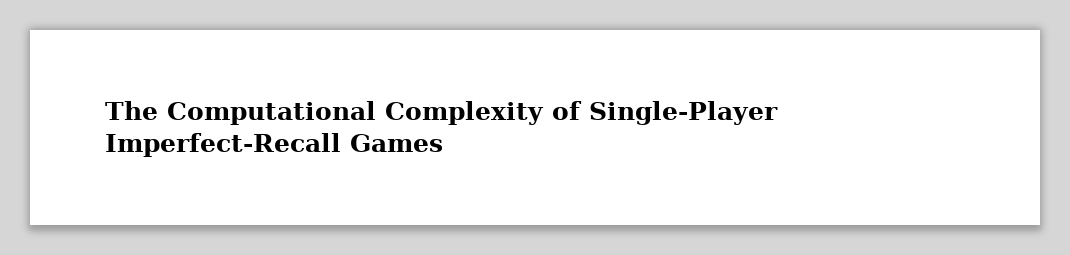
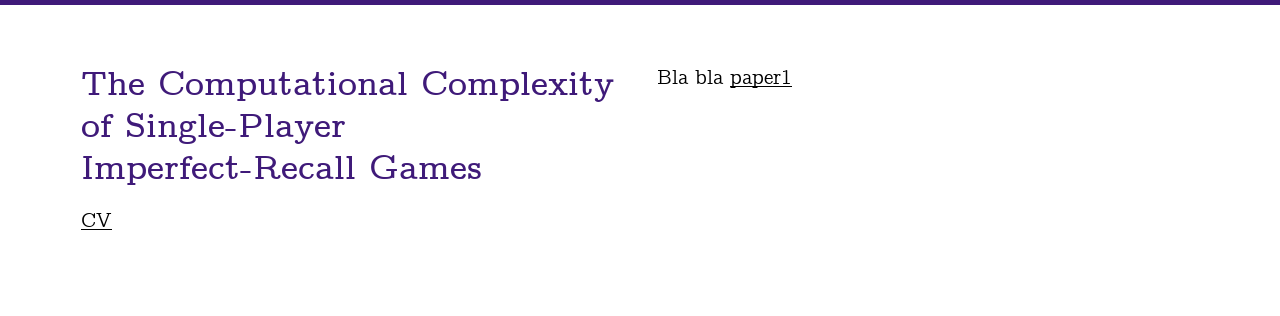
+ CV
+ Bla bla paper1

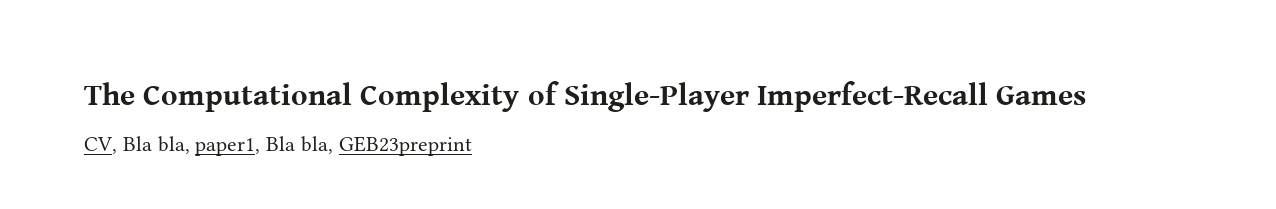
- CV
- Bla bla paper1
+ CV, Bla bla, paper1, Bla bla, GEB23preprint

